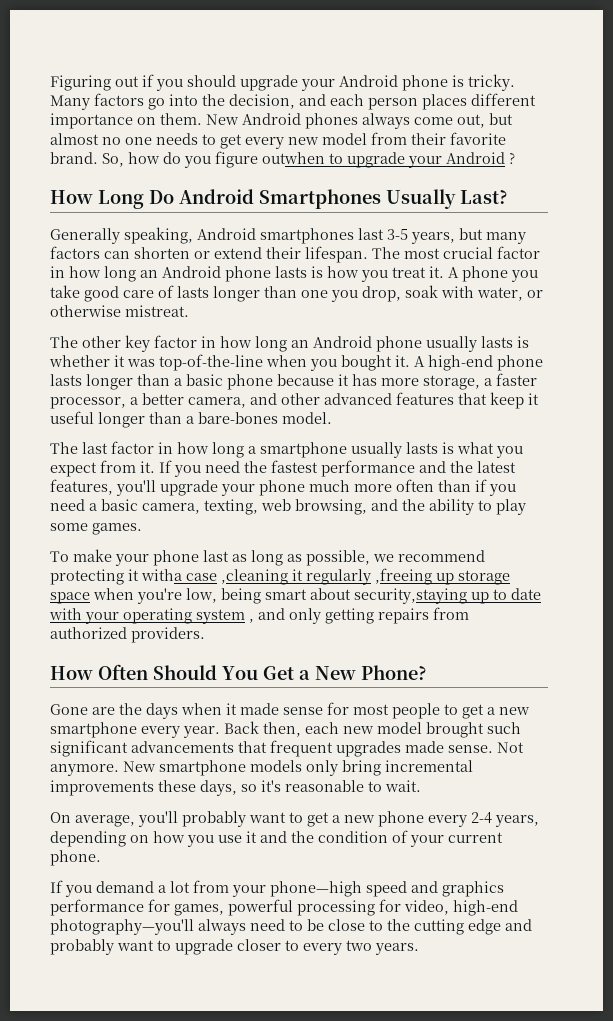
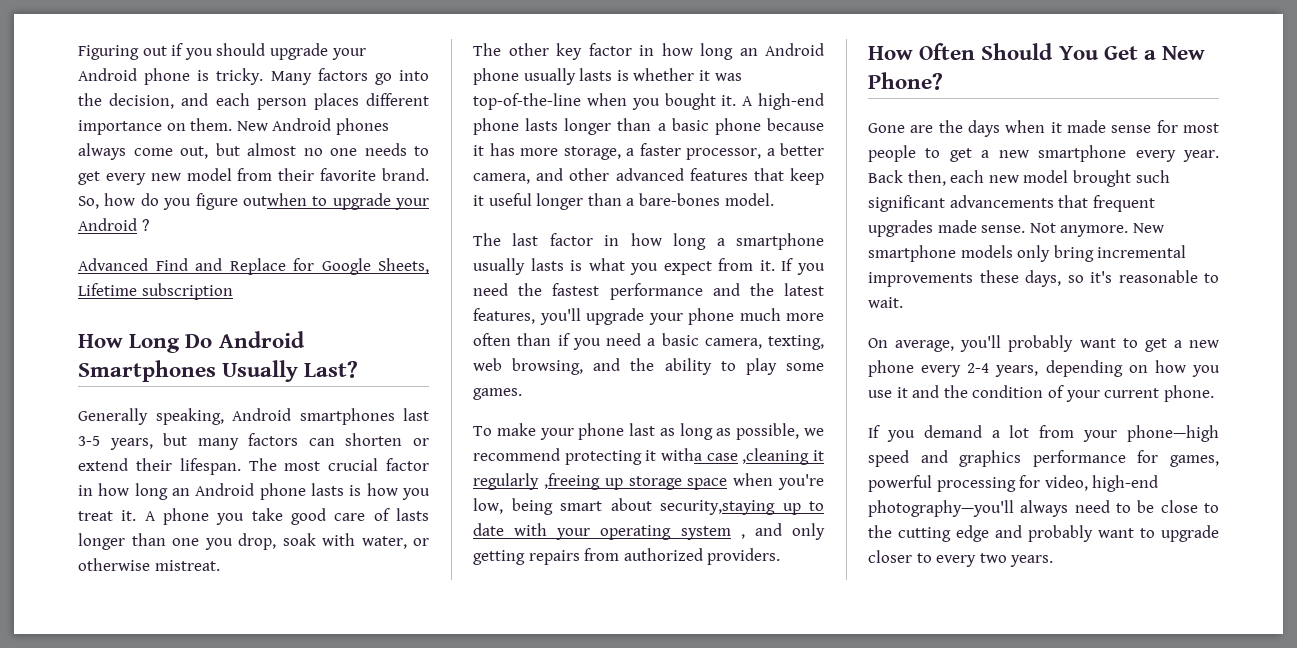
+ Advanced Find and Replace for Google Sheets, Lifetime subscription

